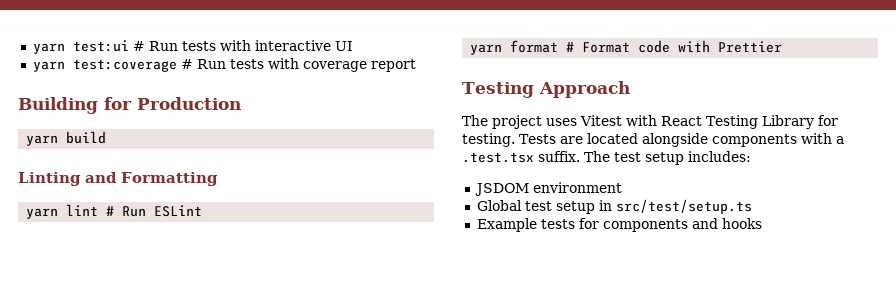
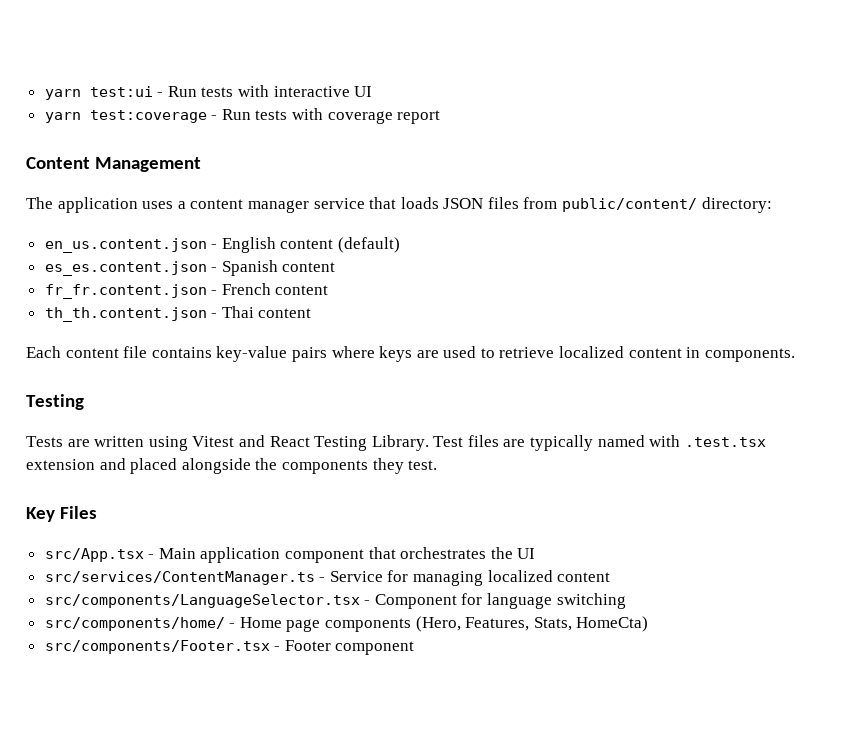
- yarn test:ui # Run tests with interactive UI
+ yarn test:ui - Run tests with interactive UI
- yarn test:coverage # Run tests with coverage report
+ yarn test:coverage - Run tests with coverage report
- Building for Production
- yarn build
- Linting and Formatting
- yarn lint # Run ESLint
- yarn format # Format code with Prettier
- Testing Approach
- The project uses Vitest with React Testing Library for testing. Tests are located alongside components with a .test.tsx suffix. The test setup includes:
- JSDOM environment
- Global test setup in src/test/setup.ts
- Example tests for components and hooks
+ Content Management
+ The application uses a content manager service that loads JSON files from public/content/ directory:
+ en_us.content.json - English content (default)
+ es_es.content.json - Spanish content
+ fr_fr.content.json - French content
+ th_th.content.json - Thai content
+ Each content file contains key-value pairs where keys are used to retrieve localized content in components.
+ Testing
+ Tests are written using Vitest and React Testing Library. Test files are typically named with .test.tsx extension and placed alongside the components they test.
+ Key Files
+ src/App.tsx - Main application component that orchestrates the UI
+ src/services/ContentManager.ts - Service for managing localized content
+ src/components/LanguageSelector.tsx - Component for language switching
+ src/components/home/ - Home page components (Hero, Features, Stats, HomeCta)
+ src/components/Footer.tsx - Footer component

